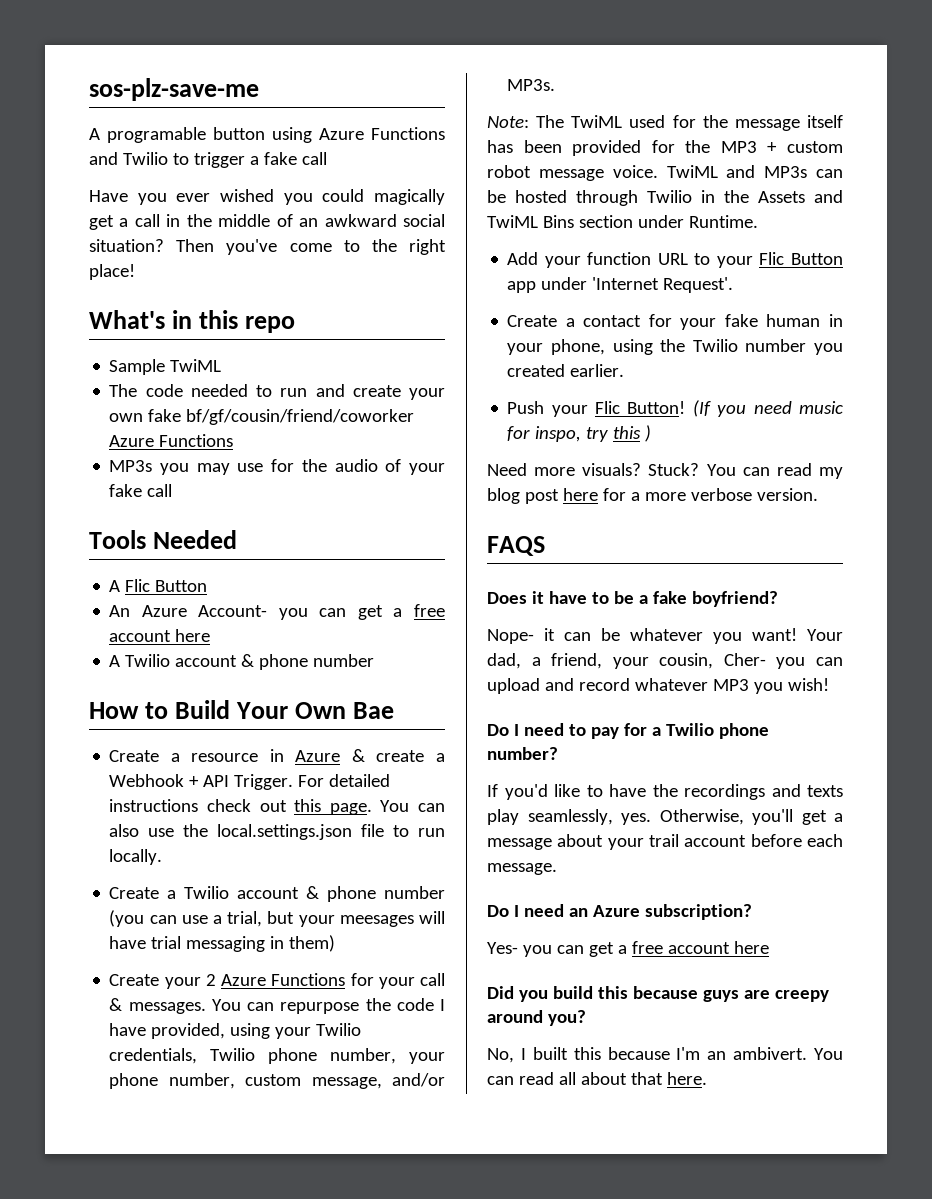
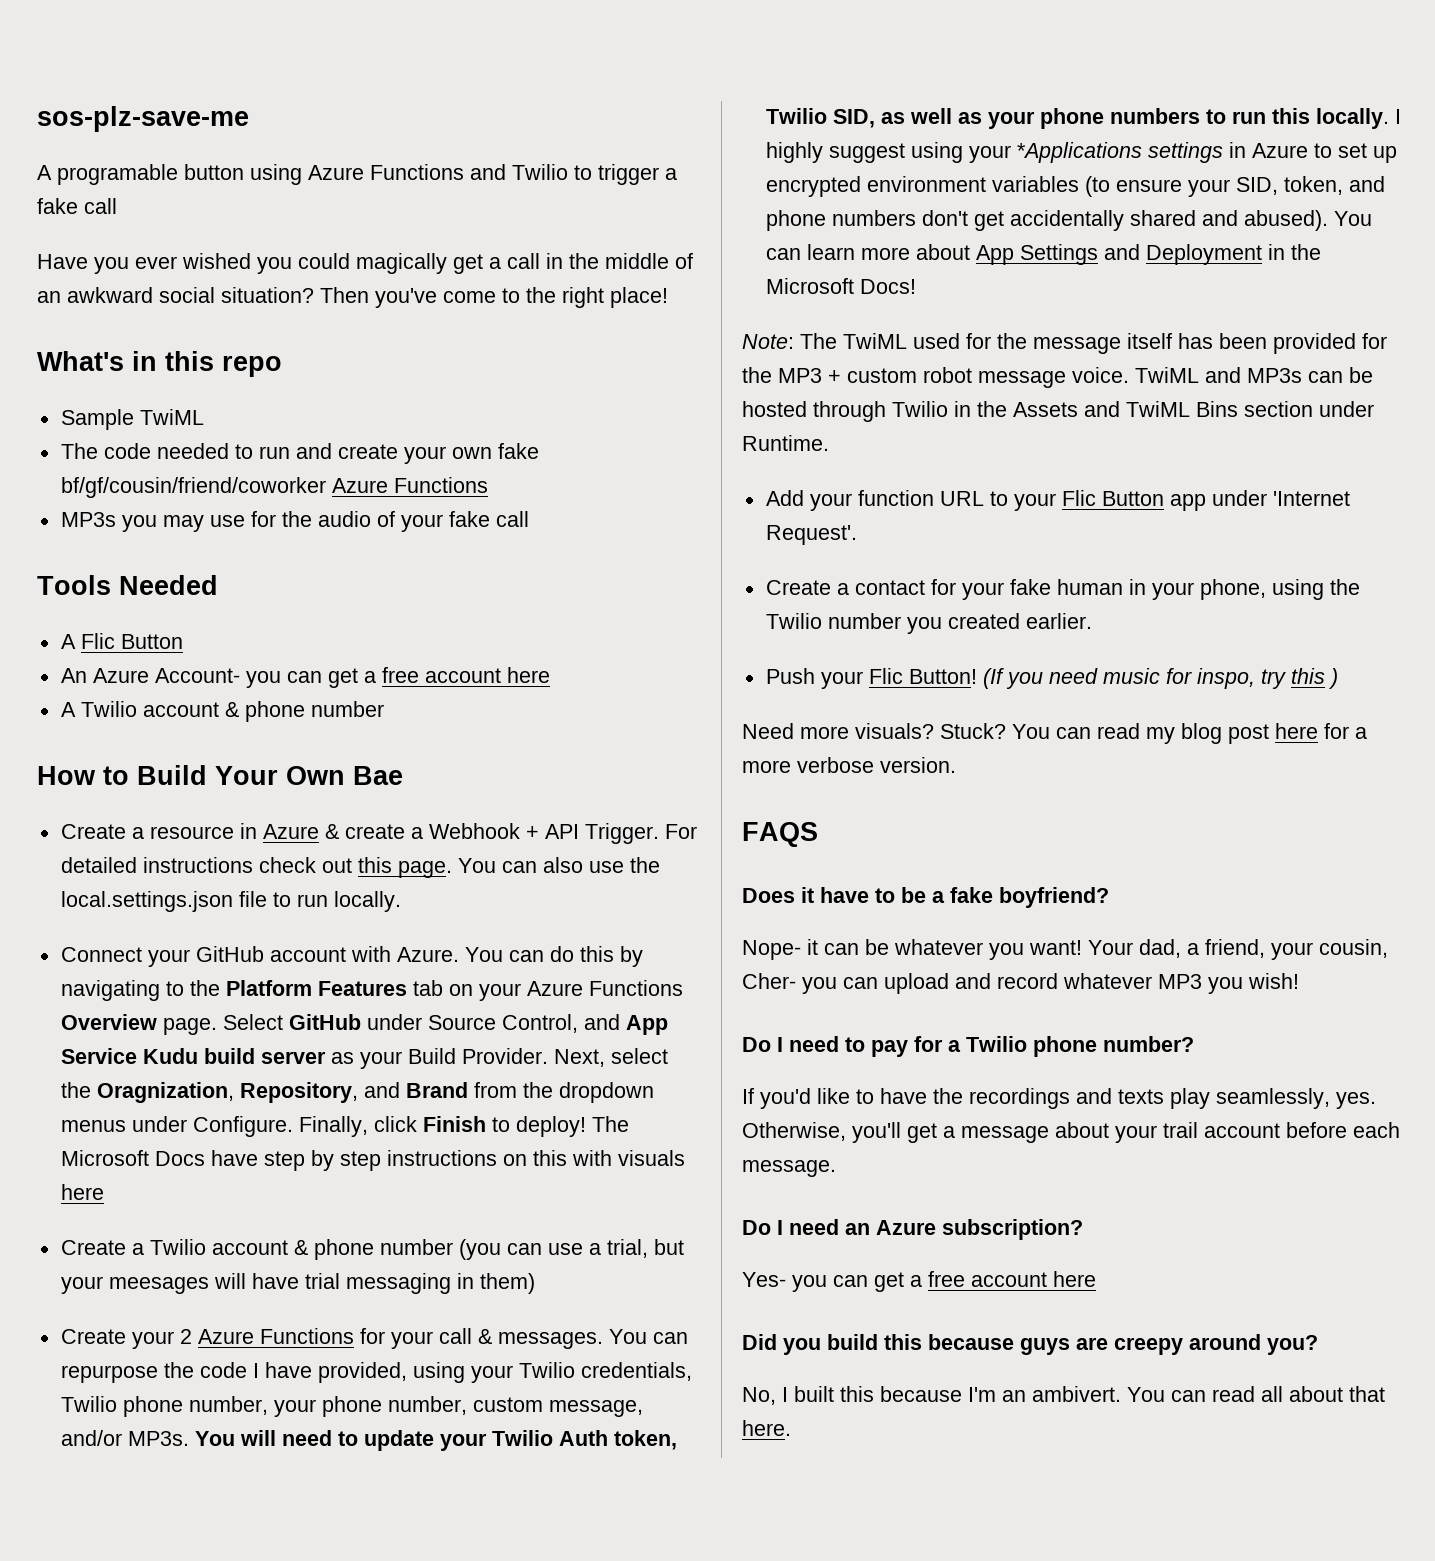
+ Connect your GitHub account with Azure. You can do this by navigating to the Platform Features tab on your Azure Functions Overview page. Select GitHub under Source Control, and App Service Kudu build server as your Build Provider. Next, select the Oragnization, Repository, and Brand from the dropdown menus under Configure. Finally, click Finish to deploy! The Microsoft Docs have step by step instructions on this with visuals here
+ You will need to update your Twilio Auth token, Twilio SID, as well as your phone numbers to run this locally. I highly suggest using your *Applications settings in Azure to set up encrypted environment variables (to ensure your SID, token, and phone numbers don't get accidentally shared and abused). You can learn more about App Settings and Deployment in the Microsoft Docs!

